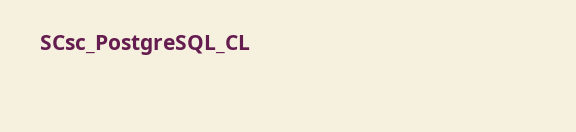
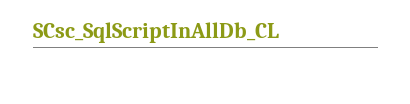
- SCsc_PostgreSQL_CL
+ SCsc_SqlScriptInAllDb_CL

